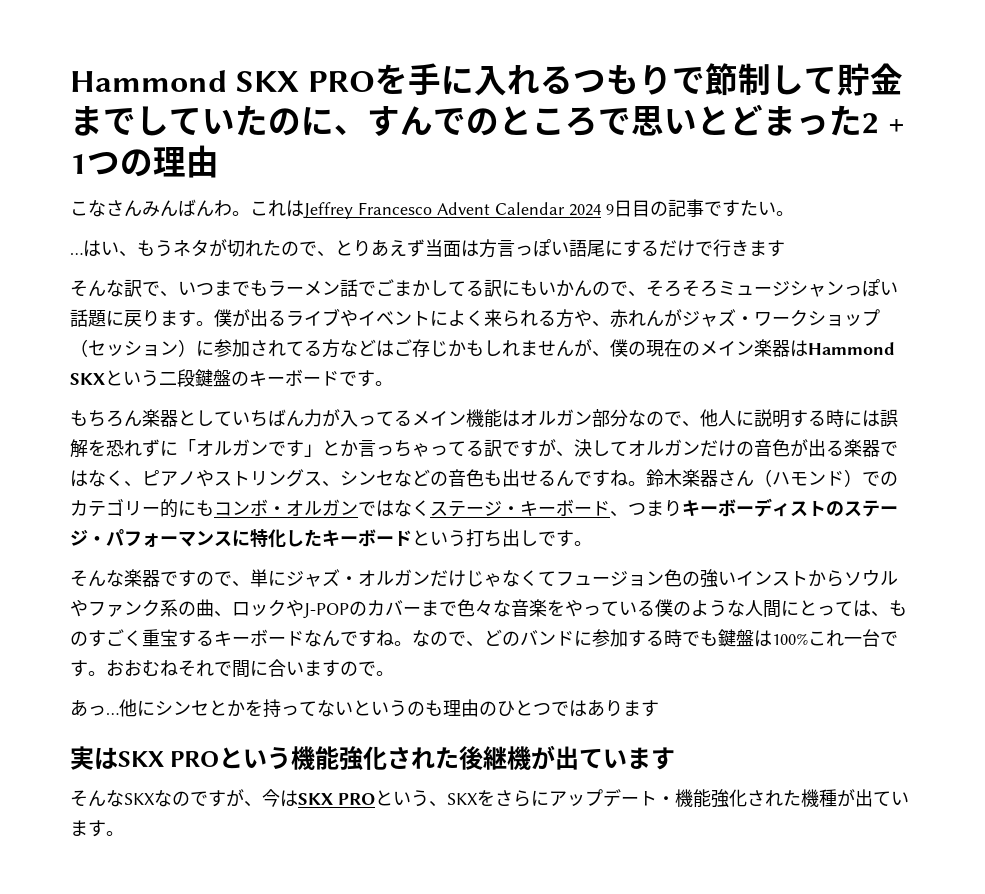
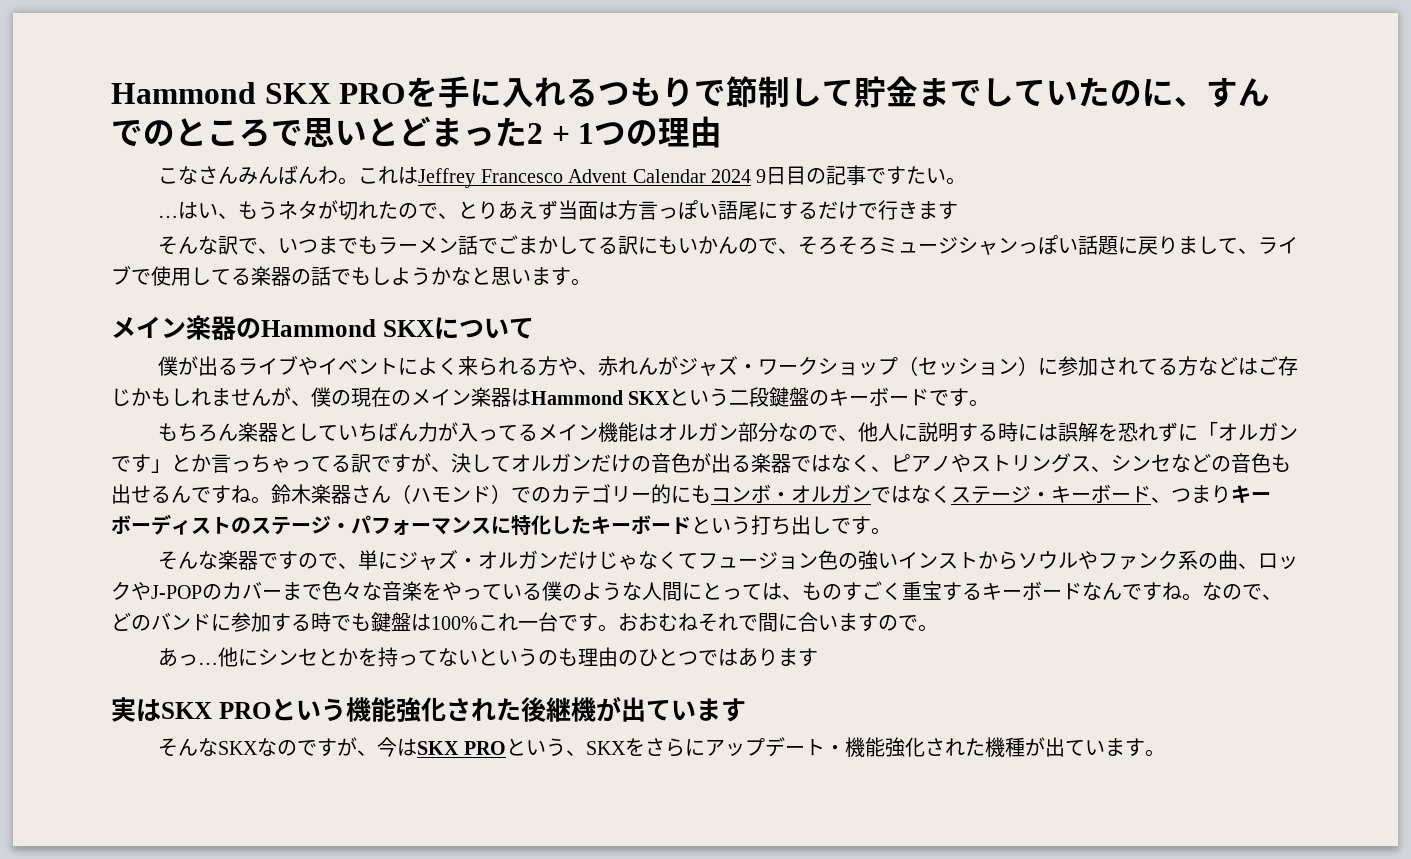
- そんな訳で、いつまでもラーメン話でごまかしてる訳にもいかんので、そろそろミュージシャンっぽい話題に戻ります。僕が出るライブやイベントによく来られる方や、赤れんがジャズ・ワークショップ（セッション）に参加されてる方などはご存じかもしれませんが、僕の現在のメイン楽器はHammond SKXという二段鍵盤のキーボードです。
+ そんな訳で、いつまでもラーメン話でごまかしてる訳にもいかんので、そろそろミュージシャンっぽい話題に戻りまして、ライブで使用してる楽器の話でもしようかなと思います。
+ メイン楽器のHammond SKXについて
+ 僕が出るライブやイベントによく来られる方や、赤れんがジャズ・ワークショップ（セッション）に参加されてる方などはご存じかもしれませんが、僕の現在のメイン楽器はHammond SKXという二段鍵盤のキーボードです。

